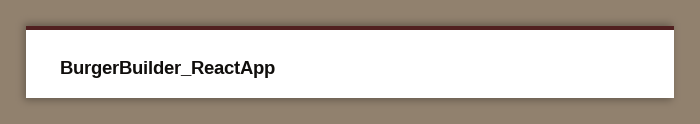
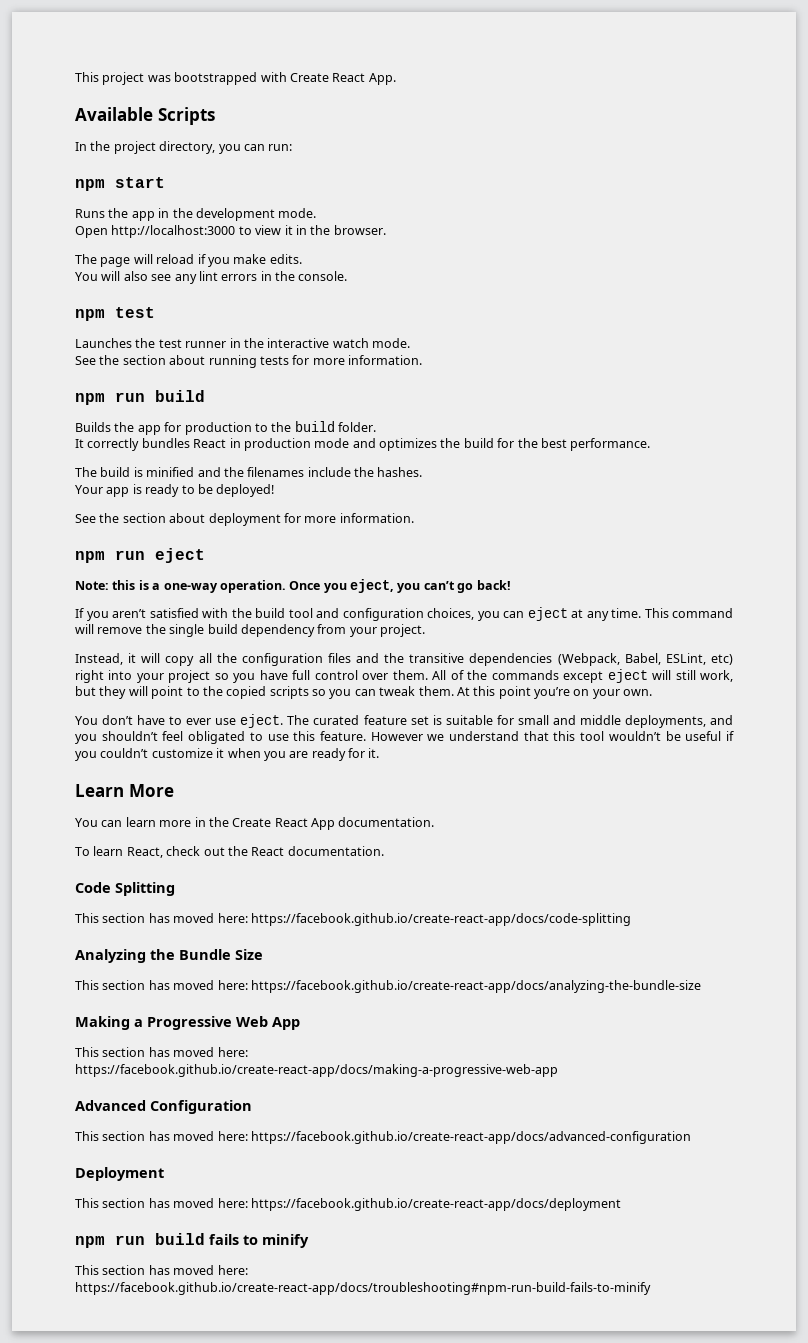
- BurgerBuilder_ReactApp
+ This project was bootstrapped with Create React App.
+ Available Scripts
+ In the project directory, you can run:
+ npm start
+ Runs the app in the development mode.
+ Open http://localhost:3000 to view it in the browser.
+ The page will reload if you make edits.
+ You will also see any lint errors in the console.
+ npm test
+ Launches the test runner in the interactive watch mode.
+ See the section about running tests for more information.
+ npm run build
+ Builds the app for production to the build folder.
+ It correctly bundles React in production mode and optimizes the build for the best performance.
+ The build is minified and the filenames include the hashes.
+ Your app is ready to be deployed!
+ See the section about deployment for more information.
+ npm run eject
+ Note: this is a one-way operation. Once you eject, you can’t go back!
+ If you aren’t satisfied with the build tool and configuration choices, you can eject at any time. This command will remove the single build dependency from your project.
+ Instead, it will copy all the configuration files and the transitive dependencies (Webpack, Babel, ESLint, etc) right into your project so you have full control over them. All of the commands except eject will still work, but they will point to the copied scripts so you can tweak them. At this point you’re on your own.
+ You don’t have to ever use eject. The curated feature set is suitable for small and middle deployments, and you shouldn’t feel obligated to use this feature. However we understand that this tool wouldn’t be useful if you couldn’t customize it when you are ready for it.
+ Learn More
+ You can learn more in the Create React App documentation.
+ To learn React, check out the React documentation.
+ Code Splitting
+ This section has moved here: https://facebook.github.io/create-react-app/docs/code-splitting
+ Analyzing the Bundle Size
+ This section has moved here: https://facebook.github.io/create-react-app/docs/analyzing-the-bundle-size
+ Making a Progressive Web App
+ This section has moved here: https://facebook.github.io/create-react-app/docs/making-a-progressive-web-app
+ Advanced Configuration
+ This section has moved here: https://facebook.github.io/create-react-app/docs/advanced-configuration
+ Deployment
+ This section has moved here: https://facebook.github.io/create-react-app/docs/deployment
+ npm run build fails to minify
+ This section has moved here: https://facebook.github.io/create-react-app/docs/troubleshooting#npm-run-build-fails-to-minify

